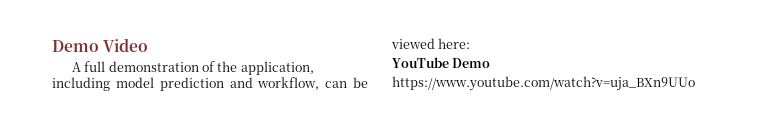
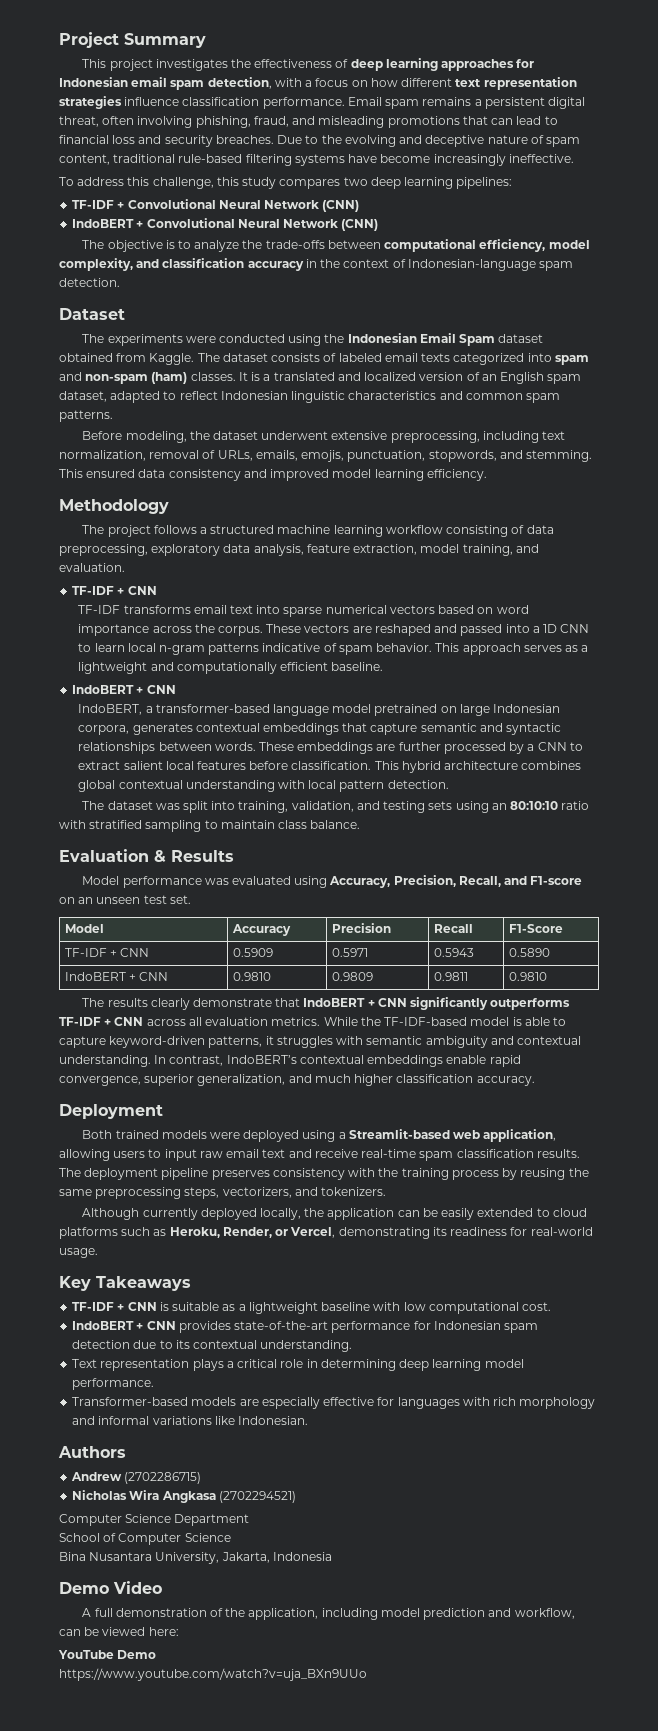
+ Project Summary
+ This project investigates the effectiveness of deep learning approaches for Indonesian email spam detection, with a focus on how different text representation strategies influence classification performance. Email spam remains a persistent digital threat, often involving phishing, fraud, and misleading promotions that can lead to financial loss and security breaches. Due to the evolving and deceptive nature of spam content, traditional rule-based filtering systems have become increasingly ineffective.
+ To address this challenge, this study compares two deep learning pipelines:
+ TF-IDF + Convolutional Neural Network (CNN)
+ IndoBERT + Convolutional Neural Network (CNN)
+ The objective is to analyze the trade-offs between computational efficiency, model complexity, and classification accuracy in the context of Indonesian-language spam detection.
+ Dataset
+ The experiments were conducted using the Indonesian Email Spam dataset obtained from Kaggle. The dataset consists of labeled email texts categorized into spam and non-spam (ham) classes. It is a translated and localized version of an English spam dataset, adapted to reflect Indonesian linguistic characteristics and common spam patterns.
+ Before modeling, the dataset underwent extensive preprocessing, including text normalization, removal of URLs, emails, emojis, punctuation, stopwords, and stemming. This ensured data consistency and improved model learning efficiency.
+ Methodology
+ The project follows a structured machine learning workflow consisting of data preprocessing, exploratory data analysis, feature extraction, model training, and evaluation.
+ TF-IDF + CNN
+ TF-IDF transforms email text into sparse numerical vectors based on word importance across the corpus. These vectors are reshaped and passed into a 1D CNN to learn local n-gram patterns indicative of spam behavior. This approach serves as a lightweight and computationally efficient baseline.
+ IndoBERT + CNN
+ IndoBERT, a transformer-based language model pretrained on large Indonesian corpora, generates contextual embeddings that capture semantic and syntactic relationships between words. These embeddings are further processed by a CNN to extract salient local features before classification. This hybrid architecture combines global contextual understanding with local pattern detection.
+ The dataset was split into training, validation, and testing sets using an 80:10:10 ratio with stratified sampling to maintain class balance.
+ Evaluation & Results
+ Model performance was evaluated using Accuracy, Precision, Recall, and F1-score on an unseen test set.
+ Model | Accuracy | Precision | Recall | F1-Score
+ TF-IDF + CNN | 0.5909 | 0.5971 | 0.5943 | 0.5890
+ IndoBERT + CNN | 0.9810 | 0.9809 | 0.9811 | 0.9810
+ The results clearly demonstrate that IndoBERT + CNN significantly outperforms TF-IDF + CNN across all evaluation metrics. While the TF-IDF-based model is able to capture keyword-driven patterns, it struggles with semantic ambiguity and contextual understanding. In contrast, IndoBERT’s contextual embeddings enable rapid convergence, superior generalization, and much higher classification accuracy.
+ Deployment
+ Both trained models were deployed using a Streamlit-based web application, allowing users to input raw email text and receive real-time spam classification results. The deployment pipeline preserves consistency with the training process by reusing the same preprocessing steps, vectorizers, and tokenizers.
+ Although currently deployed locally, the application can be easily extended to cloud platforms such as Heroku, Render, or Vercel, demonstrating its readiness for real-world usage.
+ Key Takeaways
+ TF-IDF + CNN is suitable as a lightweight baseline with low computational cost.
+ IndoBERT + CNN provides state-of-the-art performance for Indonesian spam detection due to its contextual understanding.
+ Text representation plays a critical role in determining deep learning model performance.
+ Transformer-based models are especially effective for languages with rich morphology and informal variations like Indonesian.
+ Authors
+ Andrew (2702286715)
+ Nicholas Wira Angkasa (2702294521)
+ Computer Science Department
+ School of Computer Science
+ Bina Nusantara University, Jakarta, Indonesia

